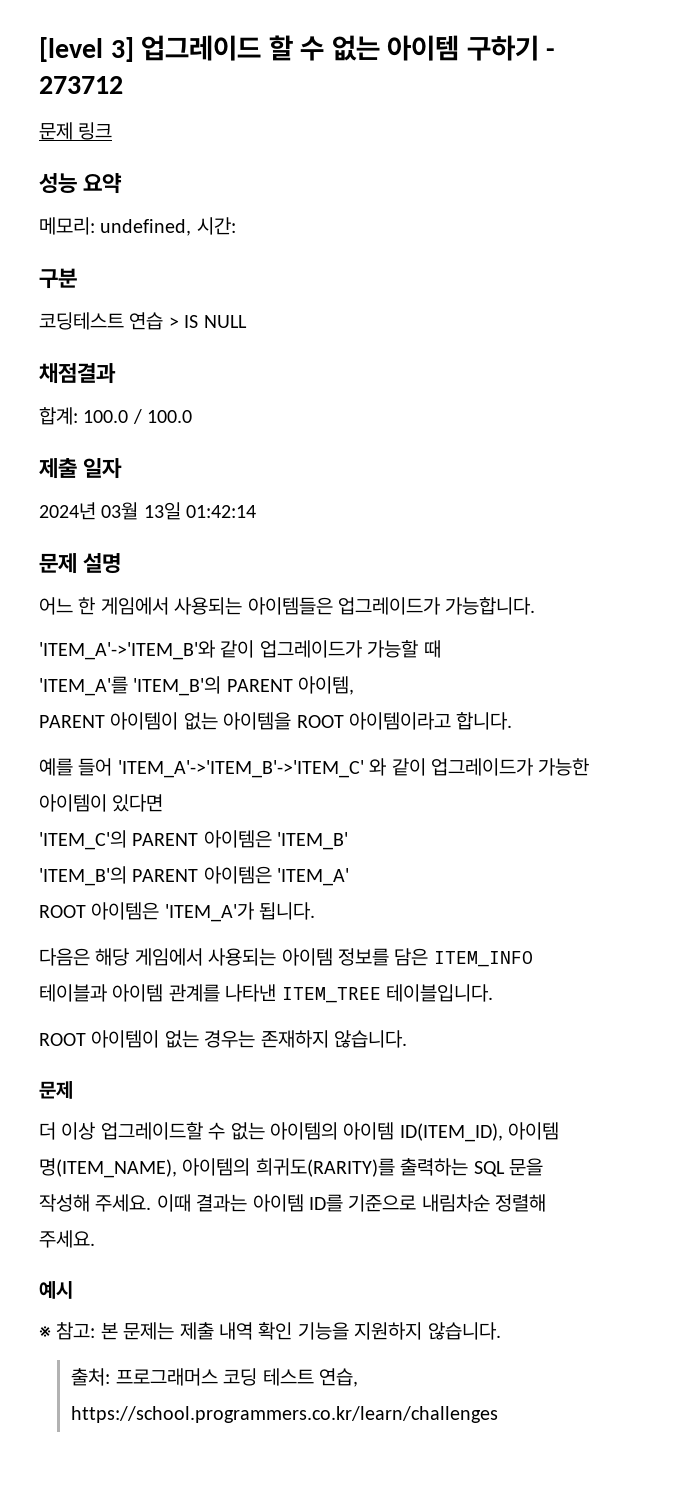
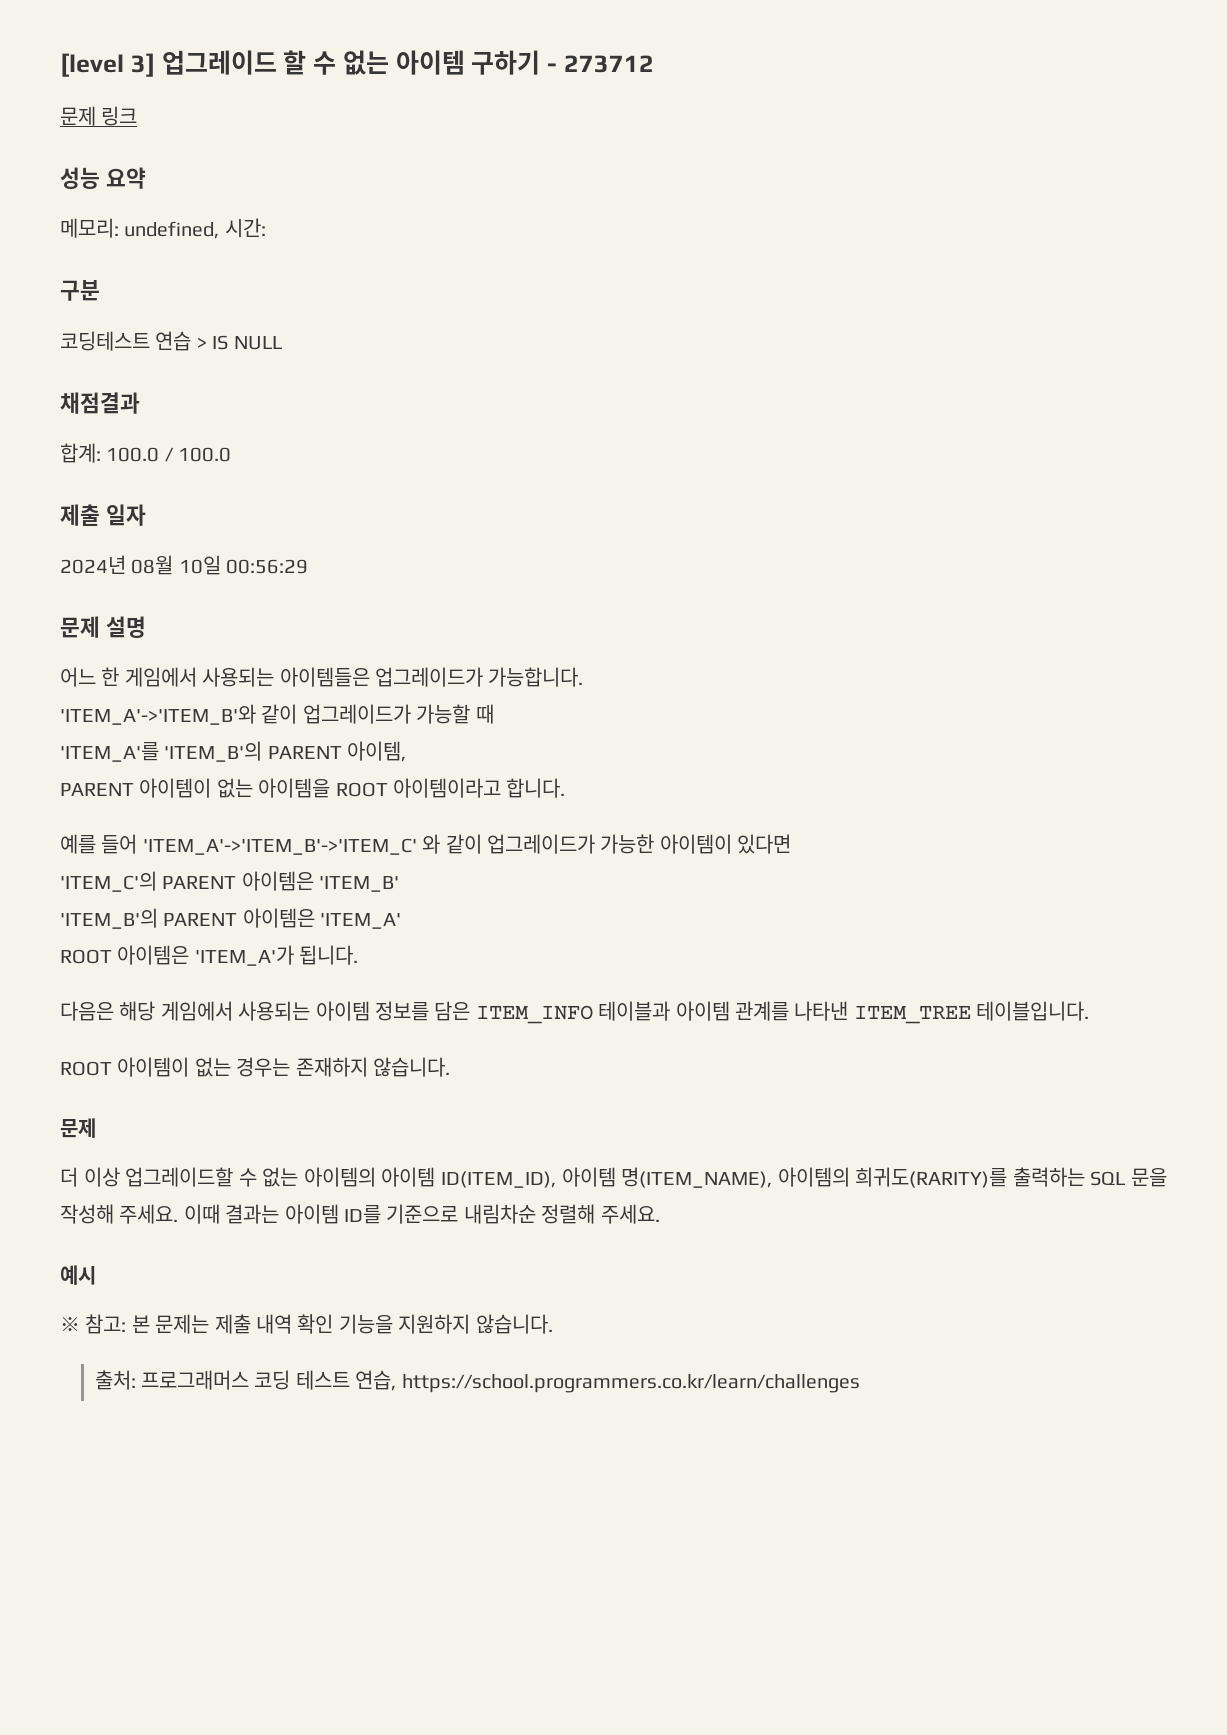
- 2024년 03월 13일 01:42:14
+ 2024년 08월 10일 00:56:29

